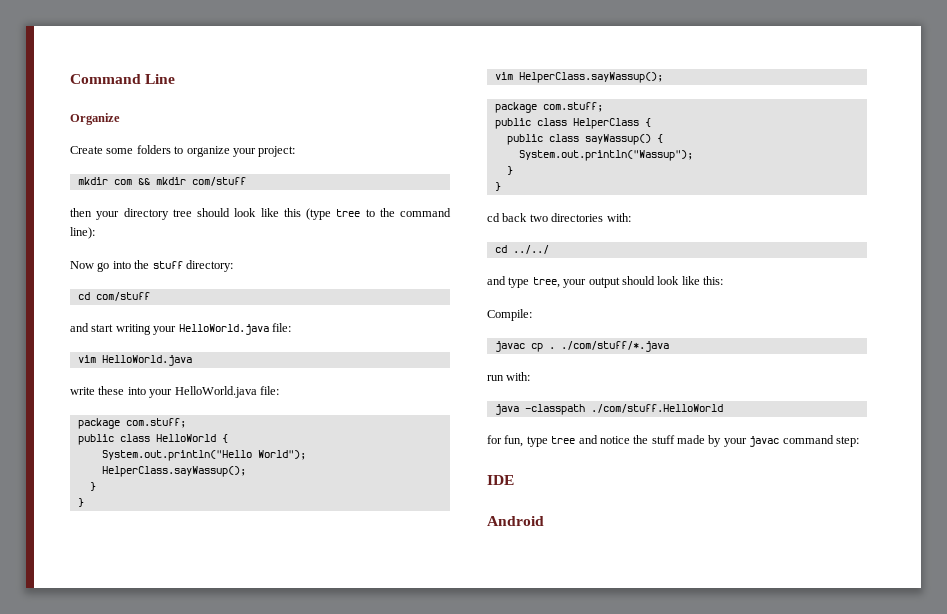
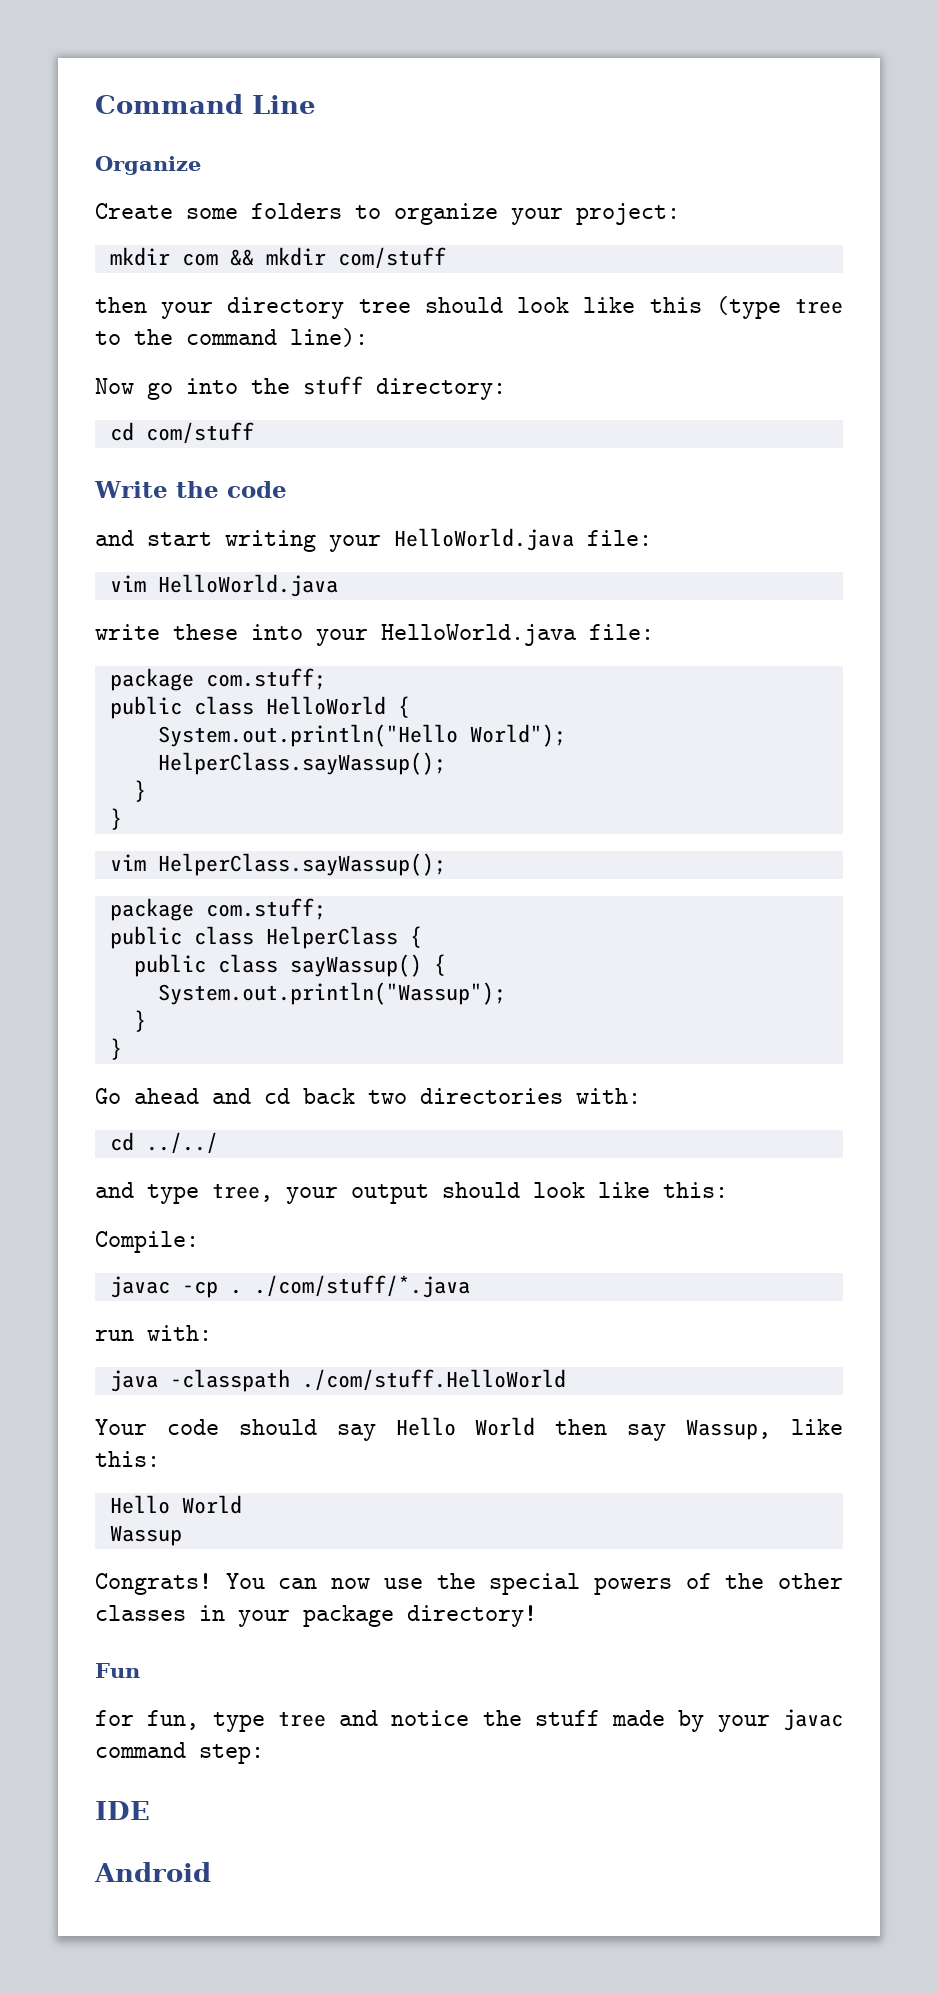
+ Write the code
- cd back two directories with:
+ Go ahead and cd back two directories with:
- javac cp . ./com/stuff/*.java
+ javac -cp . ./com/stuff/*.java
+ Your code should say Hello World then say Wassup, like this:
+ Hello World
+ Wassup
+ Congrats! You can now use the special powers of the other classes in your package directory!
+ Fun

